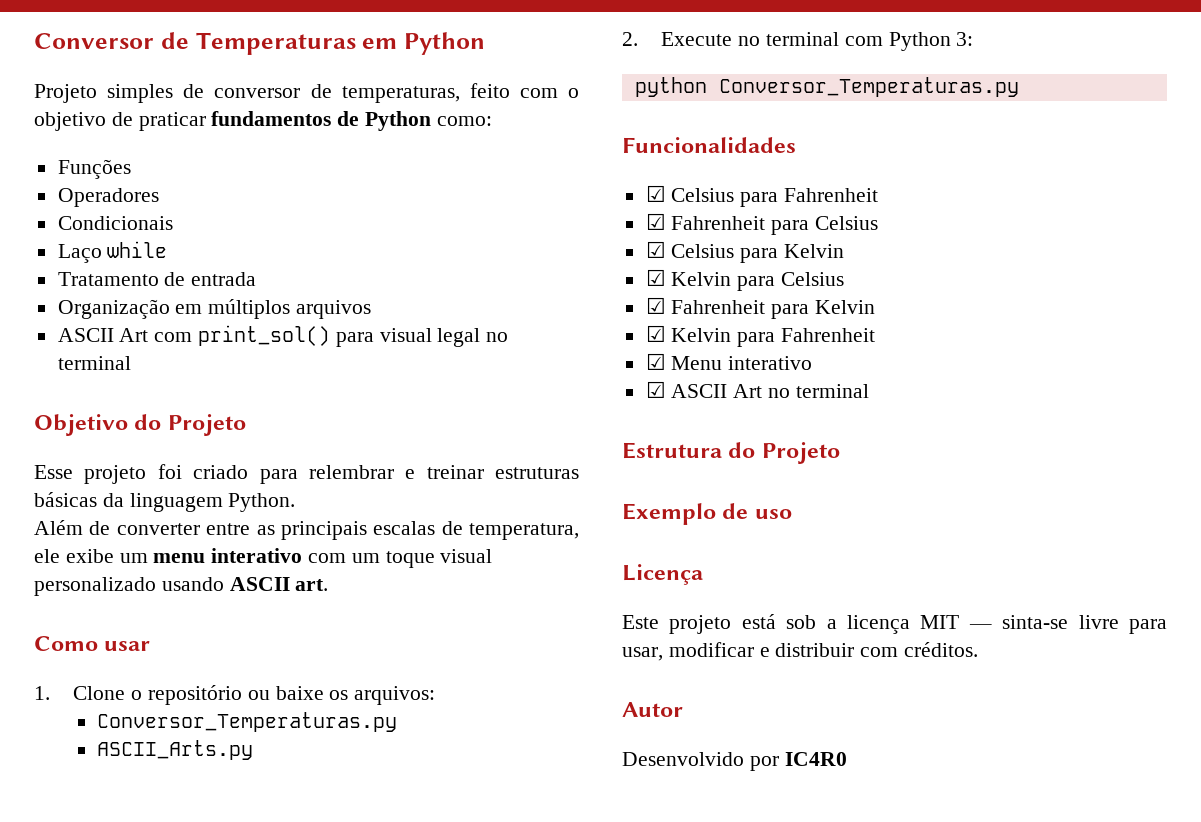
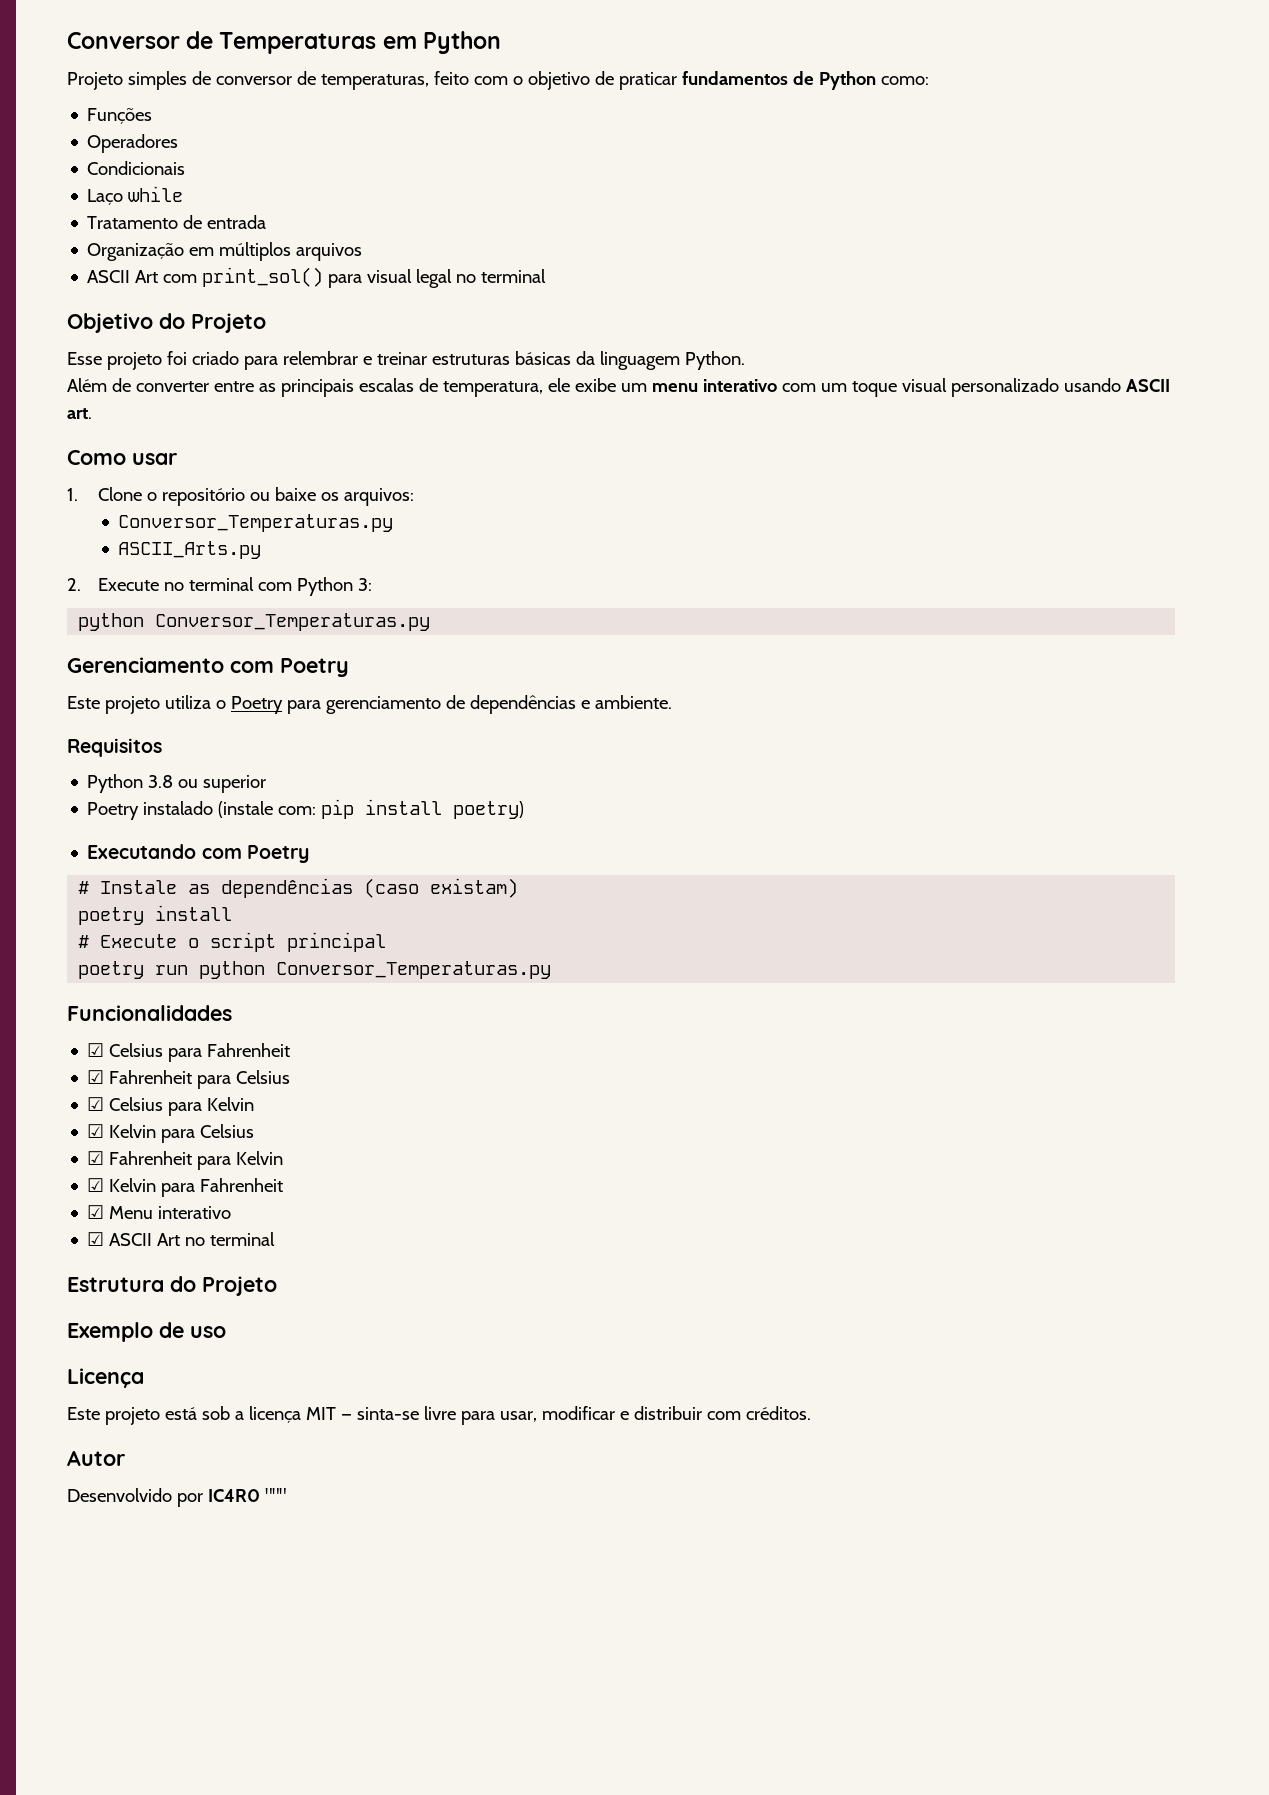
+ Gerenciamento com Poetry
+ Este projeto utiliza o Poetry para gerenciamento de dependências e ambiente.
+ Requisitos
+ Python 3.8 ou superior
+ Poetry instalado (instale com: pip install poetry)
+ Executando com Poetry
+ # Instale as dependências (caso existam)
+ poetry install
+ # Execute o script principal
+ poetry run python Conversor_Temperaturas.py
- Desenvolvido por IC4R0
+ Desenvolvido por IC4R0 """

